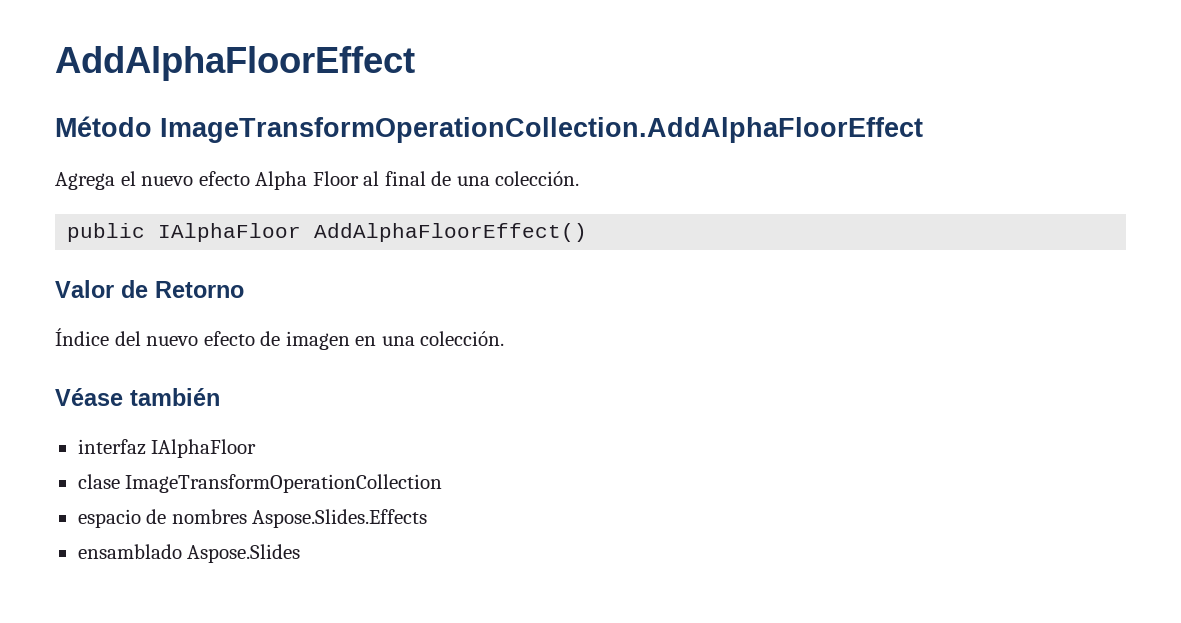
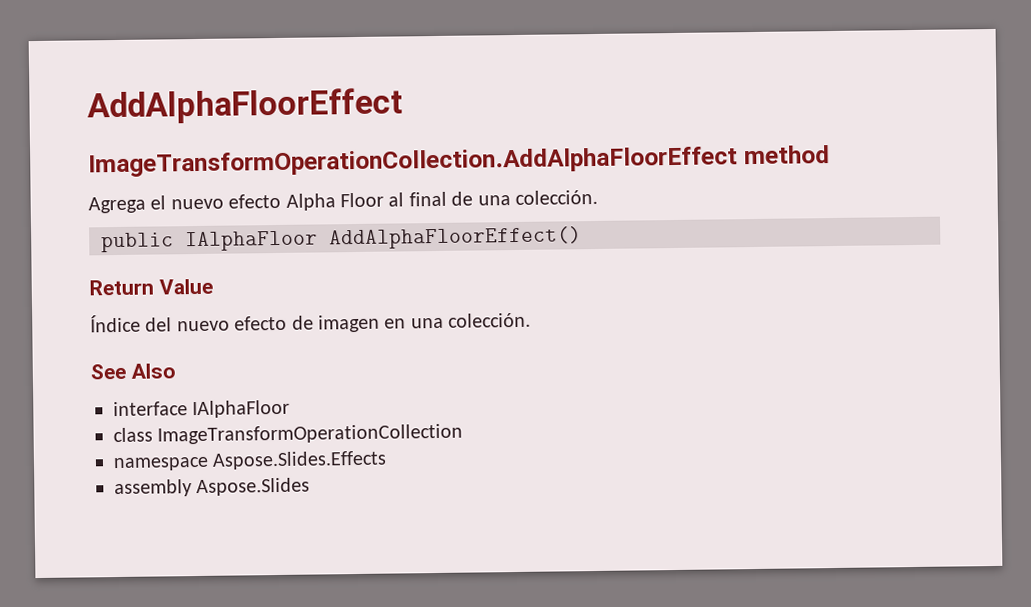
- Método ImageTransformOperationCollection.AddAlphaFloorEffect
+ ImageTransformOperationCollection.AddAlphaFloorEffect method
- Valor de Retorno
+ Return Value
- Véase también
- interfaz IAlphaFloor
+ See Also
+ interface IAlphaFloor
- clase ImageTransformOperationCollection
+ class ImageTransformOperationCollection
- espacio de nombres Aspose.Slides.Effects
+ namespace Aspose.Slides.Effects
- ensamblado Aspose.Slides
+ assembly Aspose.Slides

